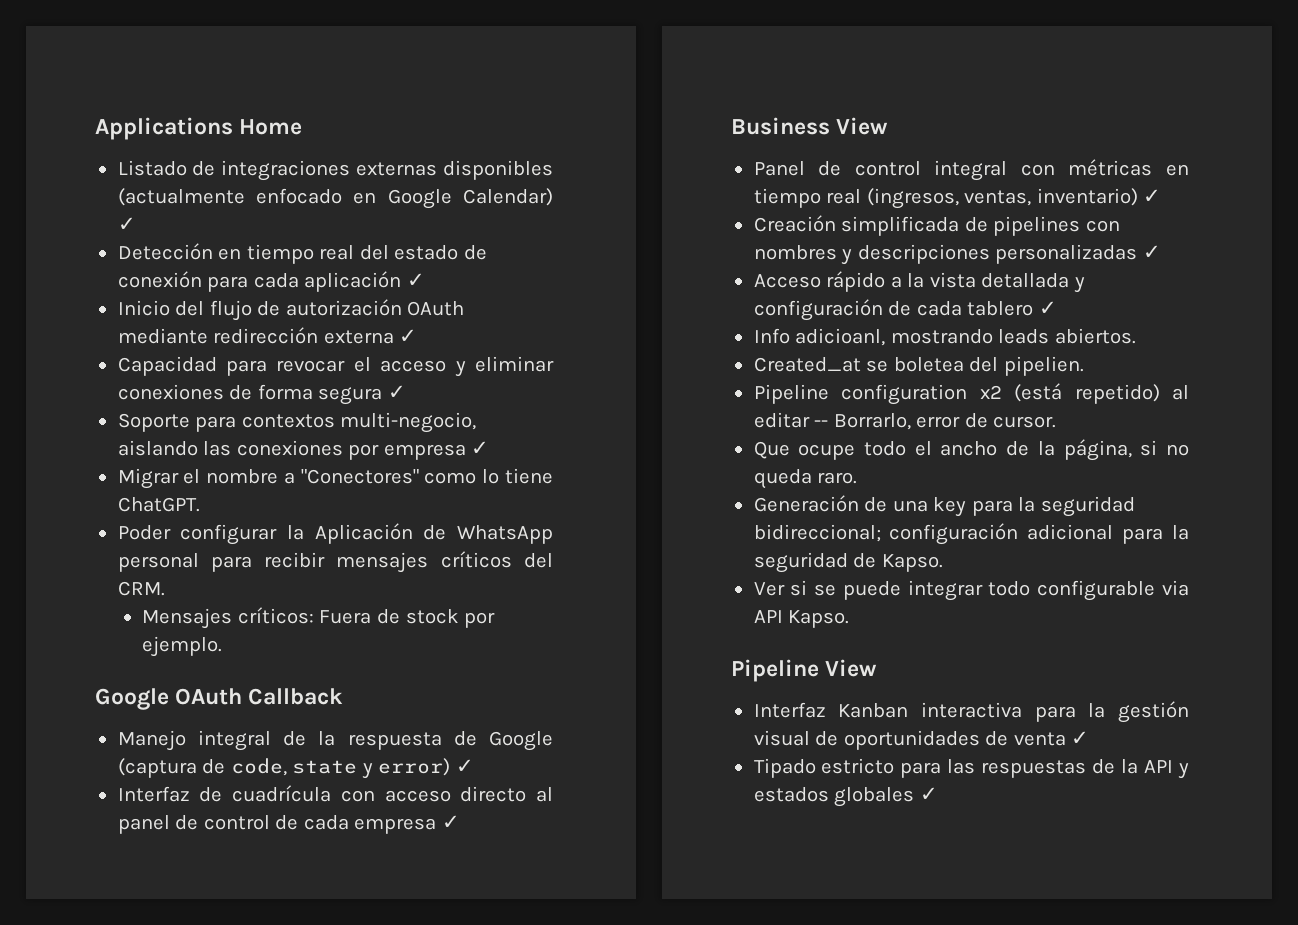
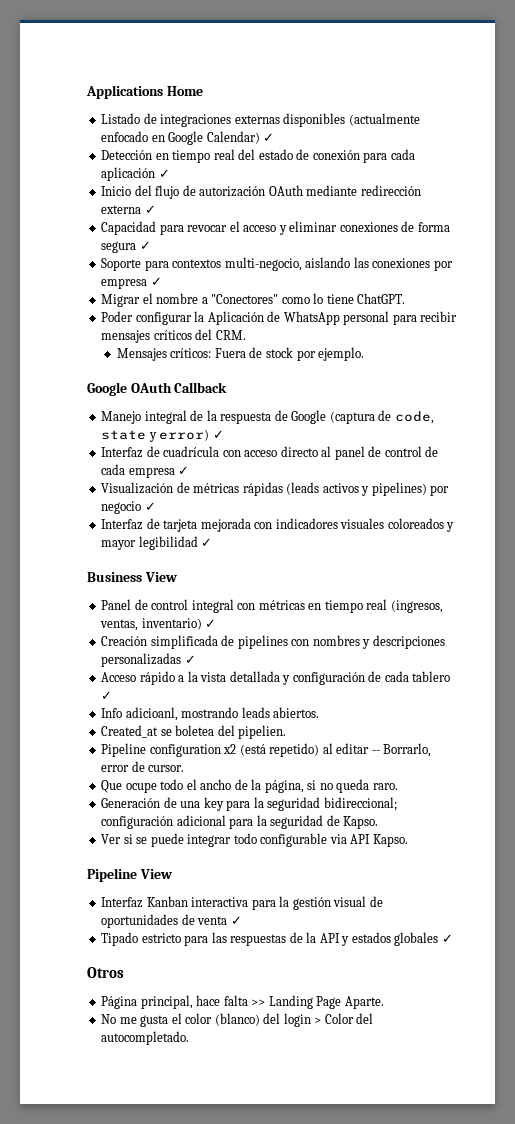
+ Visualización de métricas rápidas (leads activos y pipelines) por negocio ✓
+ Interfaz de tarjeta mejorada con indicadores visuales coloreados y mayor legibilidad ✓
+ Otros
+ Página principal, hace falta >> Landing Page Aparte.
+ No me gusta el color (blanco) del login > Color del autocompletado.

